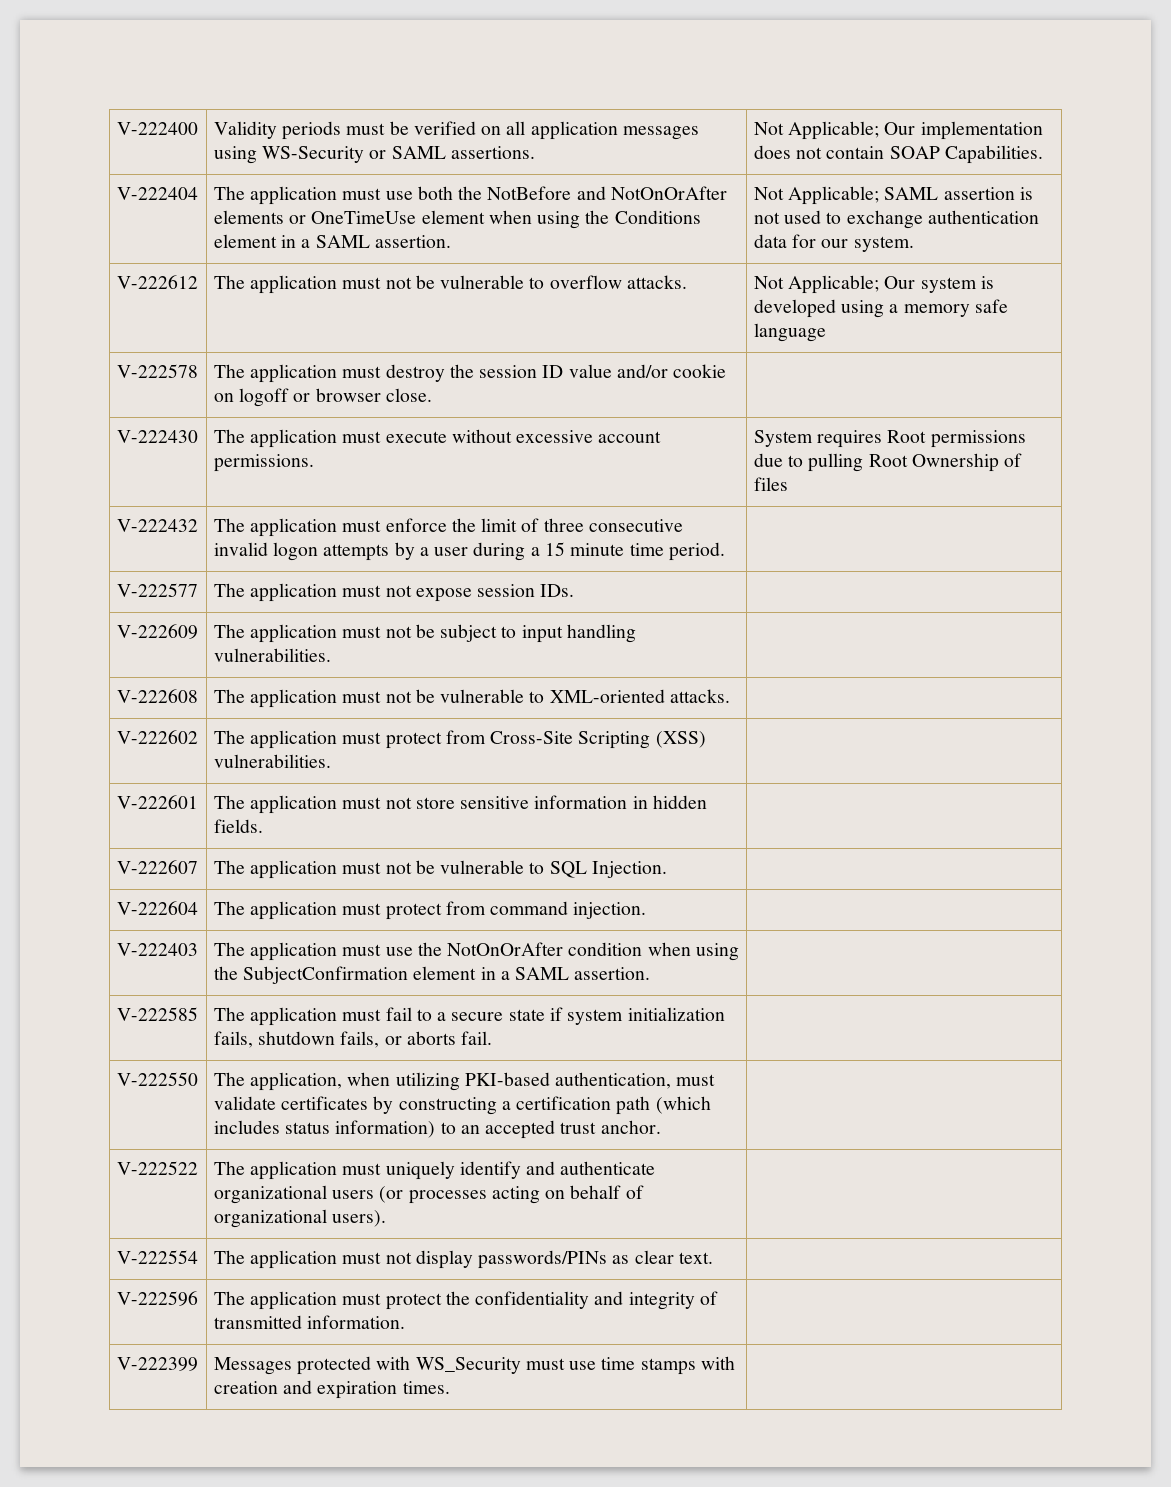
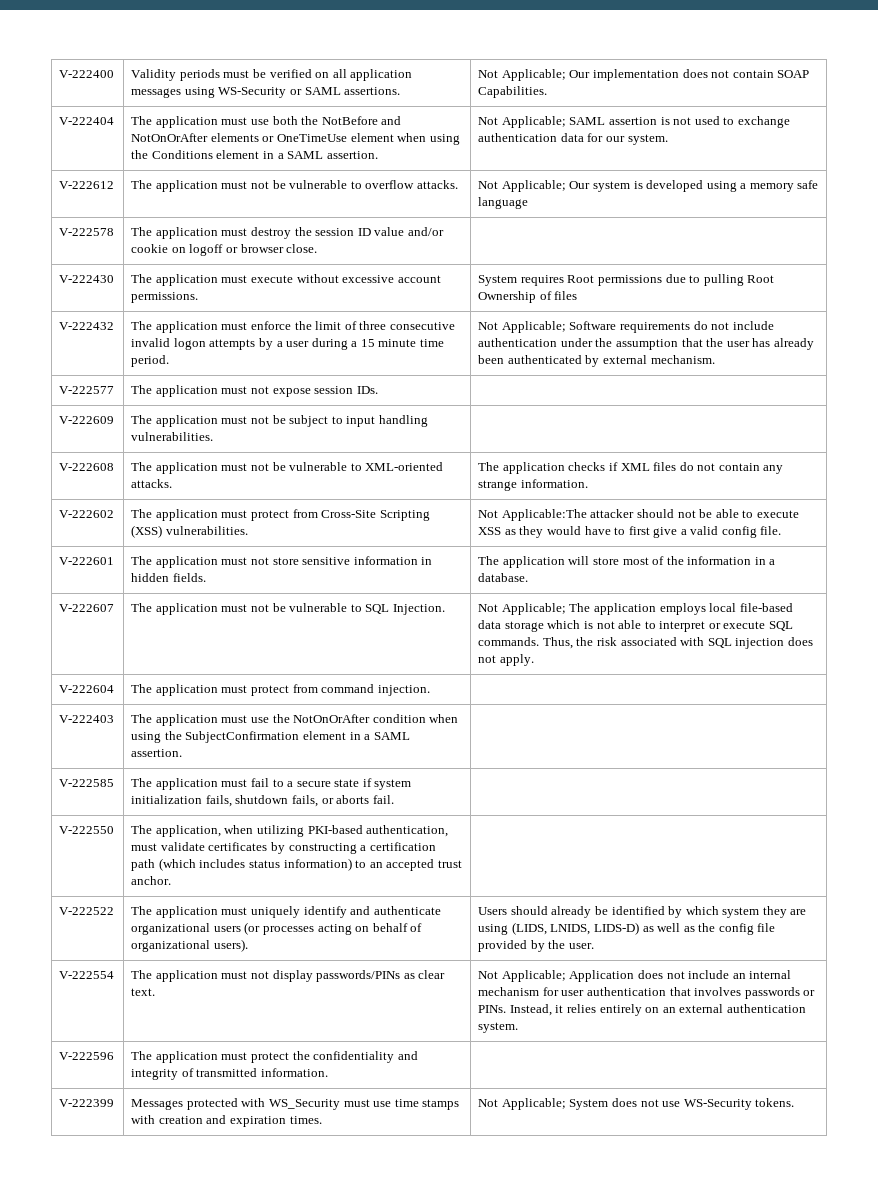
+ Not Applicable; Software requirements do not include authentication under the assumption that the user has already been authenticated by external mechanism.
- V-222608 | The application must not be vulnerable to XML-oriented attacks. |
+ V-222608 | The application must not be vulnerable to XML-oriented attacks. | The application checks if XML files do not contain any strange information.
- V-222602 | The application must protect from Cross-Site Scripting (XSS) vulnerabilities. |
+ V-222602 | The application must protect from Cross-Site Scripting (XSS) vulnerabilities. | Not Applicable:The attacker should not be able to execute XSS as they would have to first give a valid config file.
- V-222601 | The application must not store sensitive information in hidden fields. |
+ V-222601 | The application must not store sensitive information in hidden fields. | The application will store most of the information in a database.
- V-222607 | The application must not be vulnerable to SQL Injection. |
+ V-222607 | The application must not be vulnerable to SQL Injection. | Not Applicable; The application employs local file-based data storage which is not able to interpret or execute SQL commands. Thus, the risk associated with SQL injection does not apply.
+ Users should already be identified by which system they are using (LIDS, LNIDS, LIDS-D) as well as the config file provided by the user.
- V-222554 | The application must not display passwords/PINs as clear text. |
+ V-222554 | The application must not display passwords/PINs as clear text. | Not Applicable; Application does not include an internal mechanism for user authentication that involves passwords or PINs. Instead, it relies entirely on an external authentication system.
- V-222399 | Messages protected with WS_Security must use time stamps with creation and expiration times. |
+ V-222399 | Messages protected with WS_Security must use time stamps with creation and expiration times. | Not Applicable; System does not use WS-Security tokens.

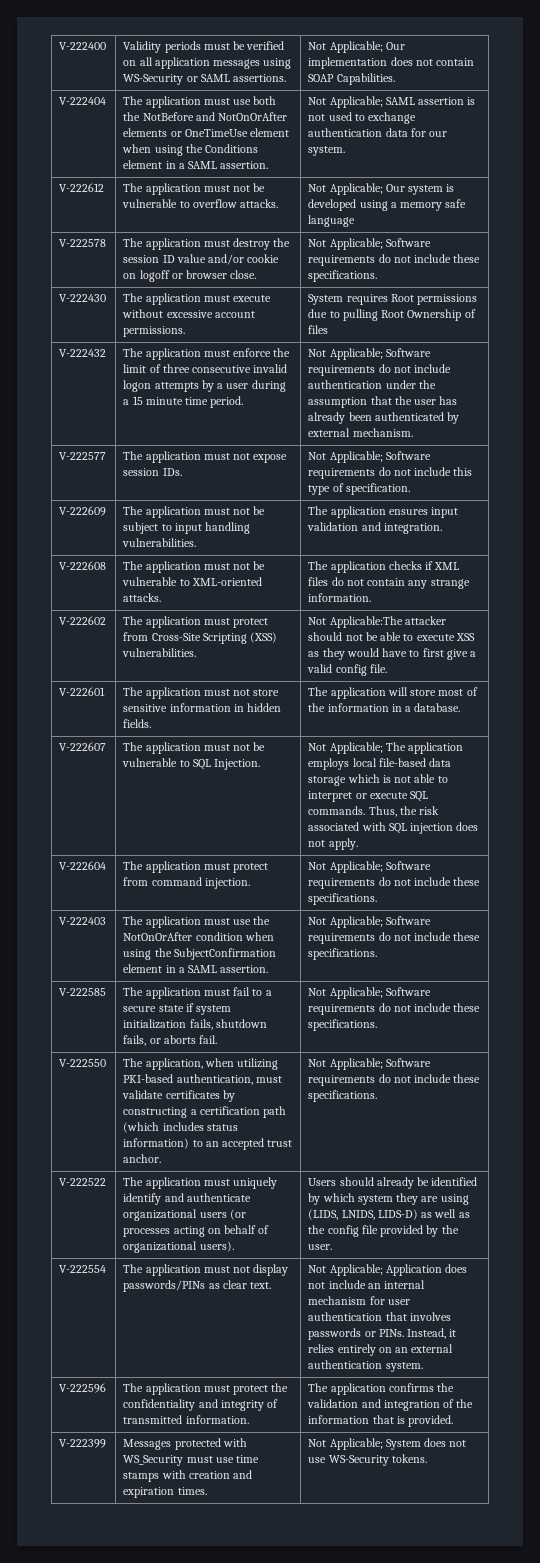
- V-222578 | The application must destroy the session ID value and/or cookie on logoff or browser close. |
+ V-222578 | The application must destroy the session ID value and/or cookie on logoff or browser close. | Not Applicable; Software requirements do not include these specifications.
- V-222577 | The application must not expose session IDs. |
+ V-222577 | The application must not expose session IDs. | Not Applicable; Software requirements do not include this type of specification.
- V-222609 | The application must not be subject to input handling vulnerabilities. |
+ V-222609 | The application must not be subject to input handling vulnerabilities. | The application ensures input validation and integration.
- V-222604 | The application must protect from command injection. |
+ V-222604 | The application must protect from command injection. | Not Applicable; Software requirements do not include these specifications.
- V-222403 | The application must use the NotOnOrAfter condition when using the SubjectConfirmation element in a SAML assertion. |
+ V-222403 | The application must use the NotOnOrAfter condition when using the SubjectConfirmation element in a SAML assertion. | Not Applicable; Software requirements do not include these specifications.
- V-222585 | The application must fail to a secure state if system initialization fails, shutdown fails, or aborts fail. |
+ V-222585 | The application must fail to a secure state if system initialization fails, shutdown fails, or aborts fail. | Not Applicable; Software requirements do not include these specifications.
- V-222550 | The application, when utilizing PKI-based authentication, must validate certificates by constructing a certification path (which includes status information) to an accepted trust anchor. |
+ V-222550 | The application, when utilizing PKI-based authentication, must validate certificates by constructing a certification path (which includes status information) to an accepted trust anchor. | Not Applicable; Software requirements do not include these specifications.
- V-222596 | The application must protect the confidentiality and integrity of transmitted information. |
+ V-222596 | The application must protect the confidentiality and integrity of transmitted information. | The application confirms the validation and integration of the information that is provided.

